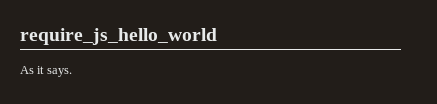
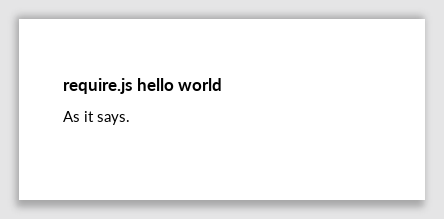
- require_js_hello_world
+ require.js hello world

